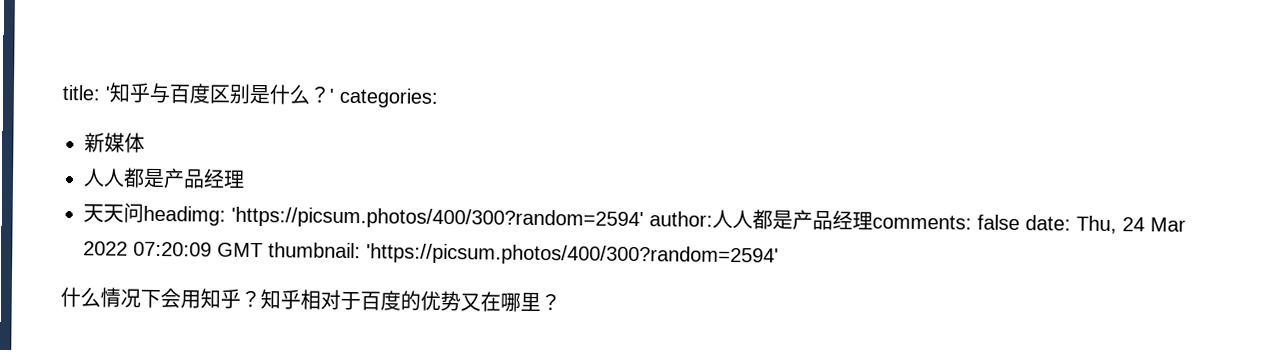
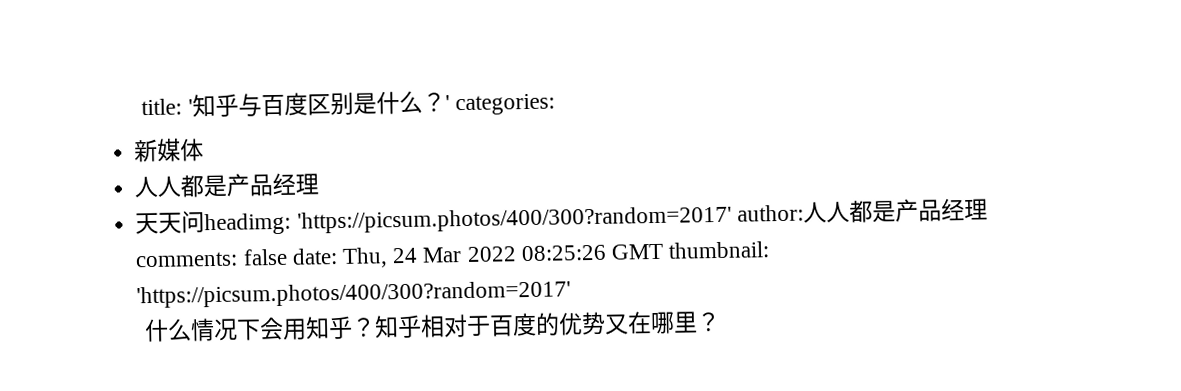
- 天天问headimg: 'https://picsum.photos/400/300?random=2594' author:人人都是产品经理comments: false date: Thu, 24 Mar 2022 07:20:09 GMT thumbnail: 'https://picsum.photos/400/300?random=2594'
+ 天天问headimg: 'https://picsum.photos/400/300?random=2017' author:人人都是产品经理comments: false date: Thu, 24 Mar 2022 08:25:26 GMT thumbnail: 'https://picsum.photos/400/300?random=2017'

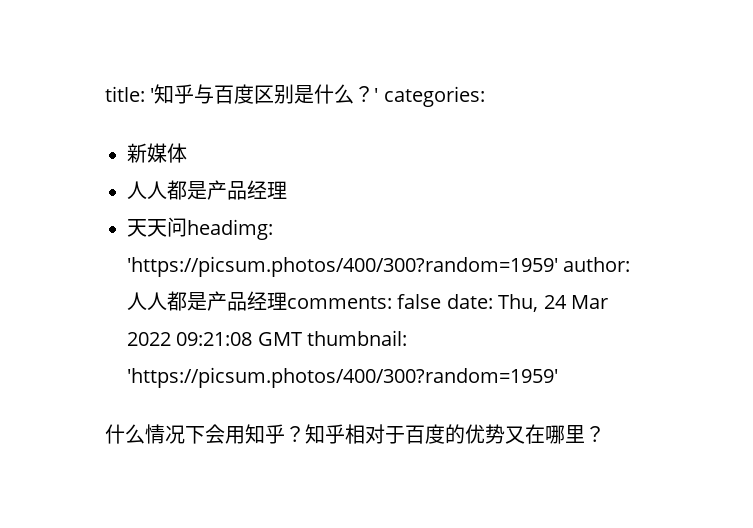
- 天天问headimg: 'https://picsum.photos/400/300?random=2017' author:人人都是产品经理comments: false date: Thu, 24 Mar 2022 08:25:26 GMT thumbnail: 'https://picsum.photos/400/300?random=2017'
+ 天天问headimg: 'https://picsum.photos/400/300?random=1959' author:人人都是产品经理comments: false date: Thu, 24 Mar 2022 09:21:08 GMT thumbnail: 'https://picsum.photos/400/300?random=1959'

